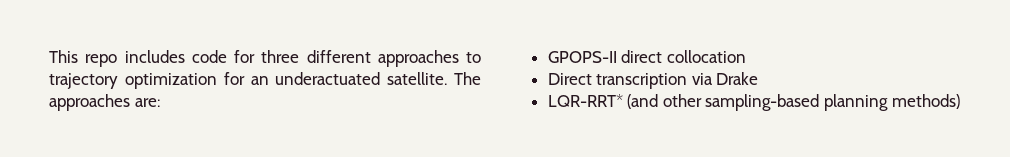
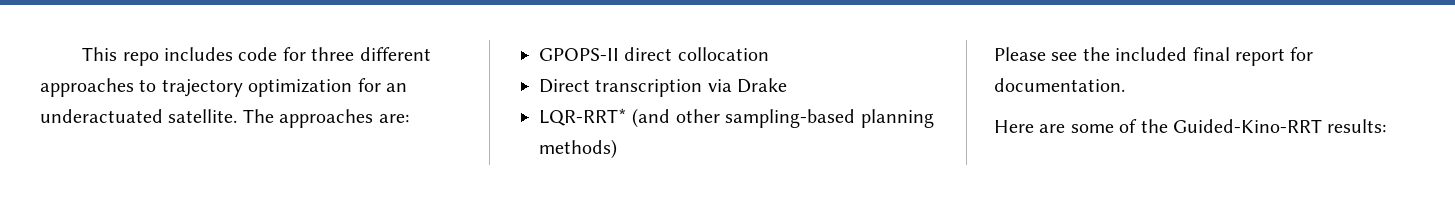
+ Please see the included final report for documentation.
+ Here are some of the Guided-Kino-RRT results:

